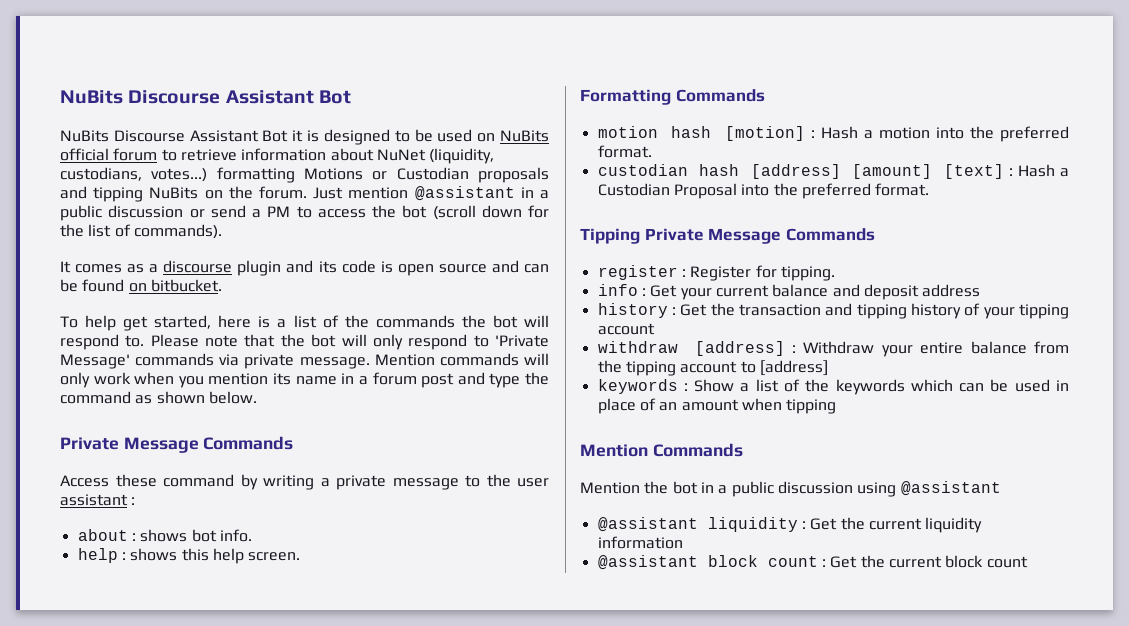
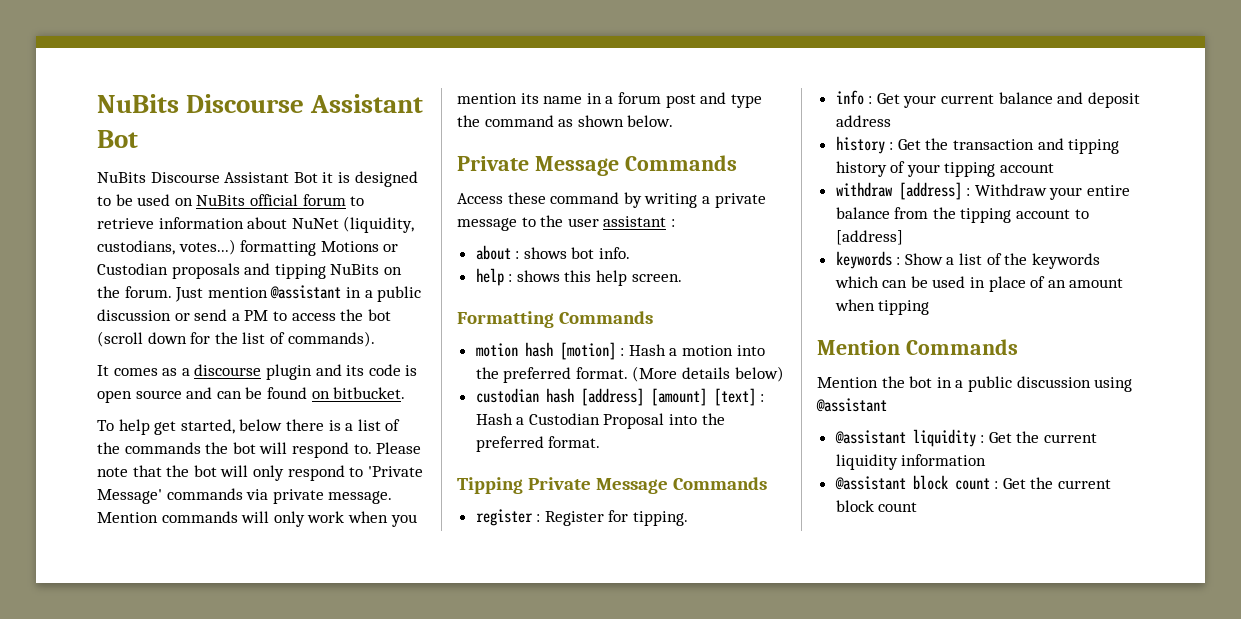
- To help get started, here is a list of the commands the bot will respond to.
+ To help get started, below there is a list of the commands the bot will respond to.
+ (More details below)

